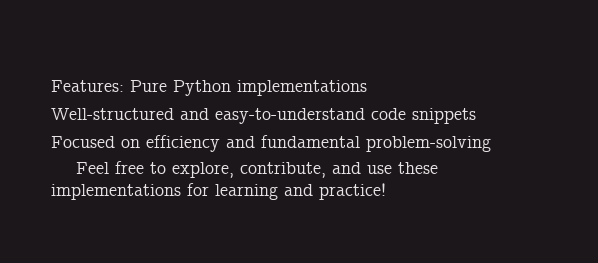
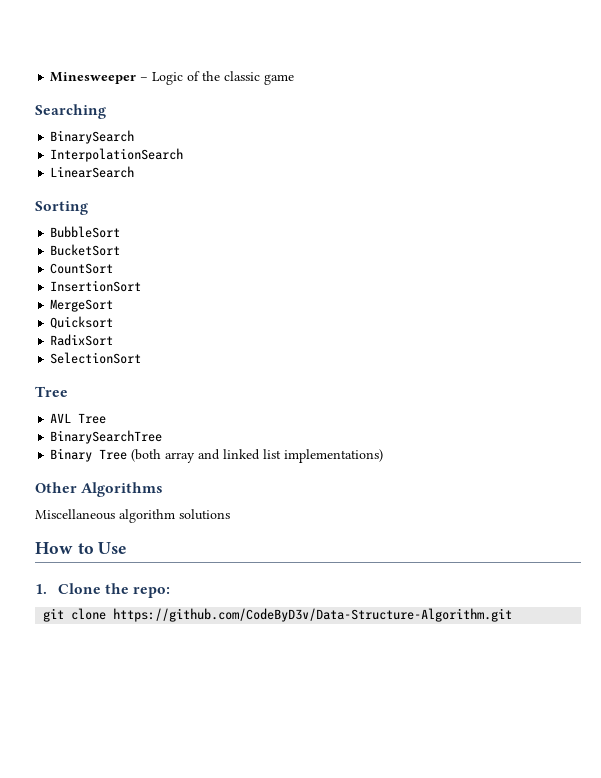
- Features: Pure Python implementations
- Well-structured and easy-to-understand code snippets
- Focused on efficiency and fundamental problem-solving
- Feel free to explore, contribute, and use these implementations for learning and practice!
+ Minesweeper – Logic of the classic game
+ Searching
+ BinarySearch
+ InterpolationSearch
+ LinearSearch
+ Sorting
+ BubbleSort
+ BucketSort
+ CountSort
+ InsertionSort
+ MergeSort
+ Quicksort
+ RadixSort
+ SelectionSort
+ Tree
+ AVL Tree
+ BinarySearchTree
+ Binary Tree (both array and linked list implementations)
+ Other Algorithms
+ Miscellaneous algorithm solutions
+ How to Use
+ 1. Clone the repo:
+ git clone https://github.com/CodeByD3v/Data-Structure-Algorithm.git

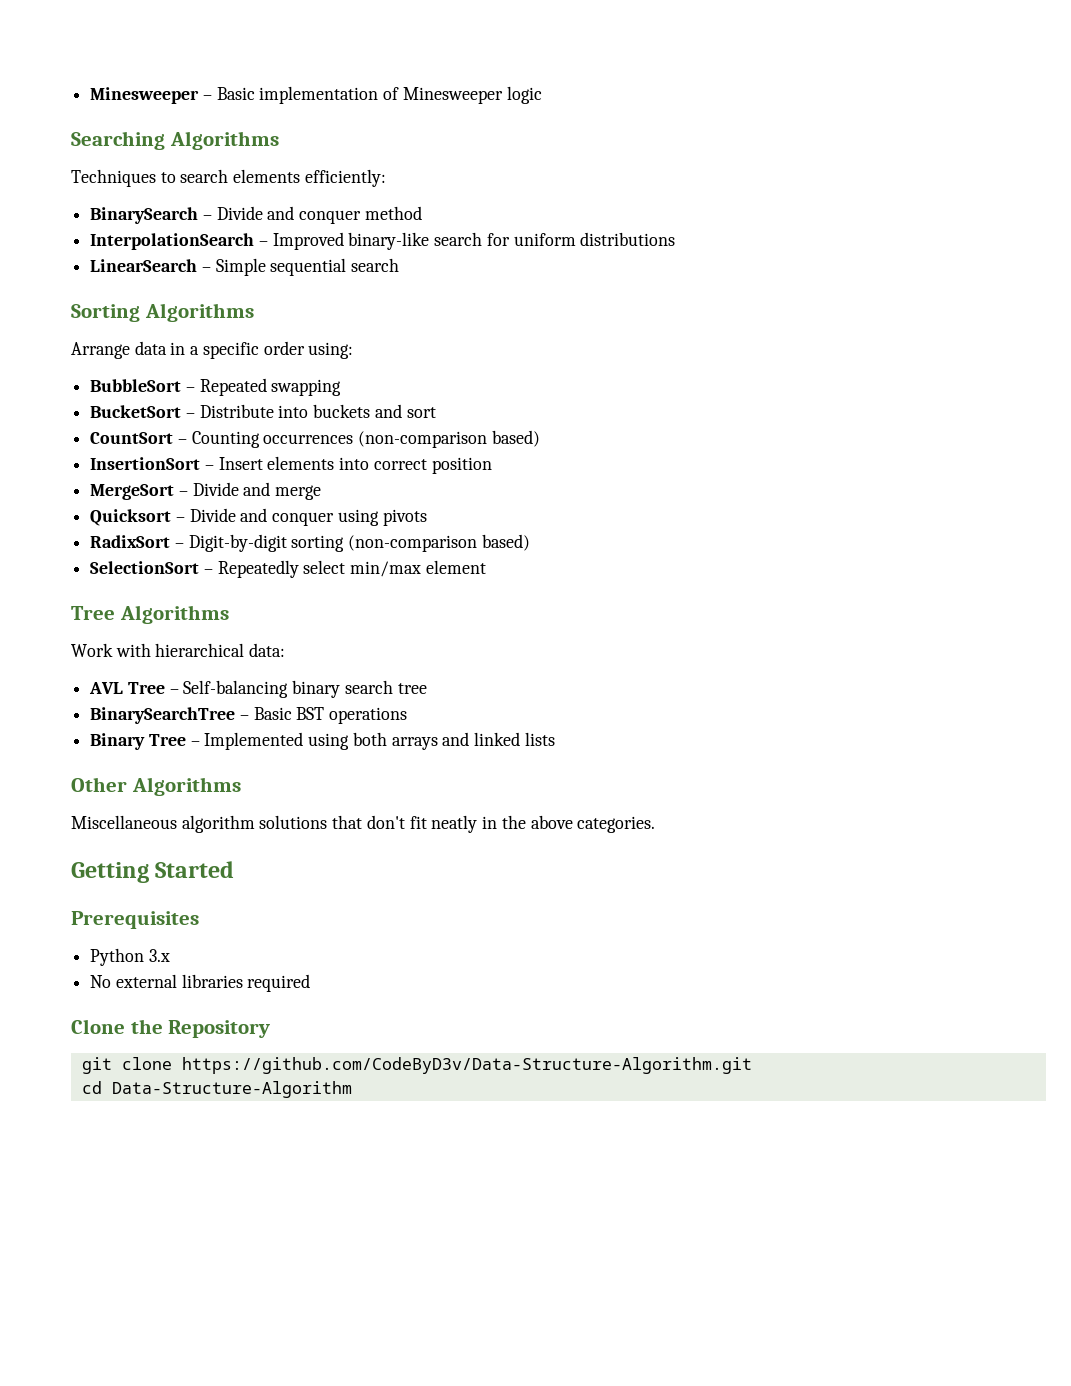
- Minesweeper – Logic of the classic game
- Searching
- BinarySearch
- InterpolationSearch
- LinearSearch
- Sorting
- BubbleSort
- BucketSort
- CountSort
- InsertionSort
- MergeSort
- Quicksort
- RadixSort
- SelectionSort
- Tree
- AVL Tree
- BinarySearchTree
- Binary Tree (both array and linked list implementations)
+ Minesweeper – Basic implementation of Minesweeper logic
+ Searching Algorithms
+ Techniques to search elements efficiently:
+ BinarySearch – Divide and conquer method
+ InterpolationSearch – Improved binary-like search for uniform distributions
+ LinearSearch – Simple sequential search
+ Sorting Algorithms
+ Arrange data in a specific order using:
+ BubbleSort – Repeated swapping
+ BucketSort – Distribute into buckets and sort
+ CountSort – Counting occurrences (non-comparison based)
+ InsertionSort – Insert elements into correct position
+ MergeSort – Divide and merge
+ Quicksort – Divide and conquer using pivots
+ RadixSort – Digit-by-digit sorting (non-comparison based)
+ SelectionSort – Repeatedly select min/max element
+ Tree Algorithms
+ Work with hierarchical data:
+ AVL Tree – Self-balancing binary search tree
+ BinarySearchTree – Basic BST operations
+ Binary Tree – Implemented using both arrays and linked lists
- Miscellaneous algorithm solutions
- How to Use
- 1. Clone the repo:
+ Miscellaneous algorithm solutions that don't fit neatly in the above categories.
+ Getting Started
+ Prerequisites
+ Python 3.x
+ No external libraries required
+ Clone the Repository
+ cd Data-Structure-Algorithm

